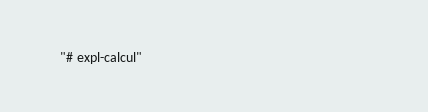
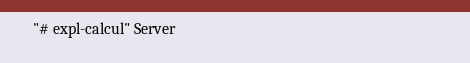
- "# expl-calcul"
+ "# expl-calcul" Server

